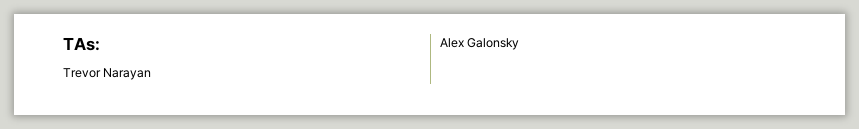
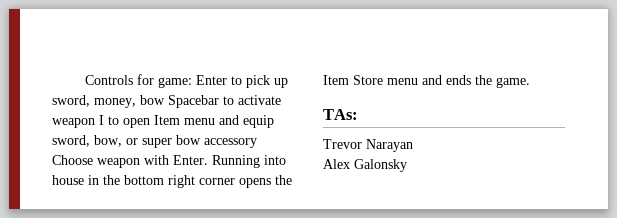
+ Controls for game: Enter to pick up sword, money, bow Spacebar to activate weapon I to open Item menu and equip sword, bow, or super bow accessory Choose weapon with Enter. Running into house in the bottom right corner opens the Item Store menu and ends the game.

